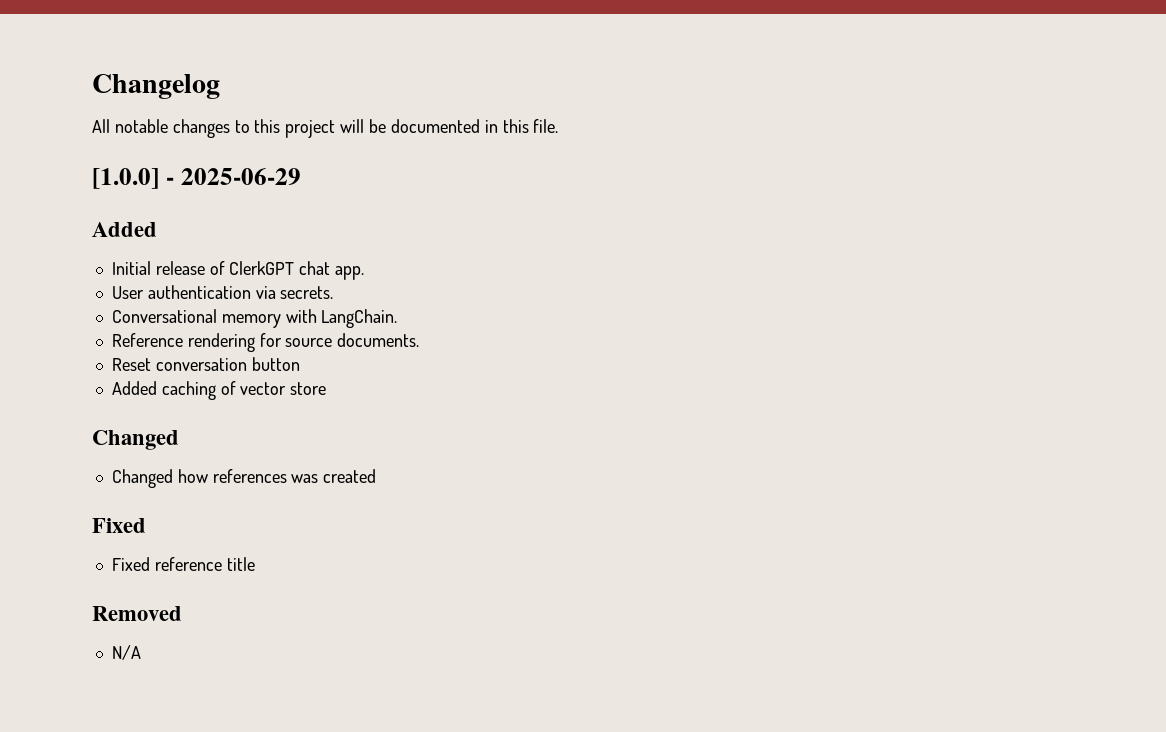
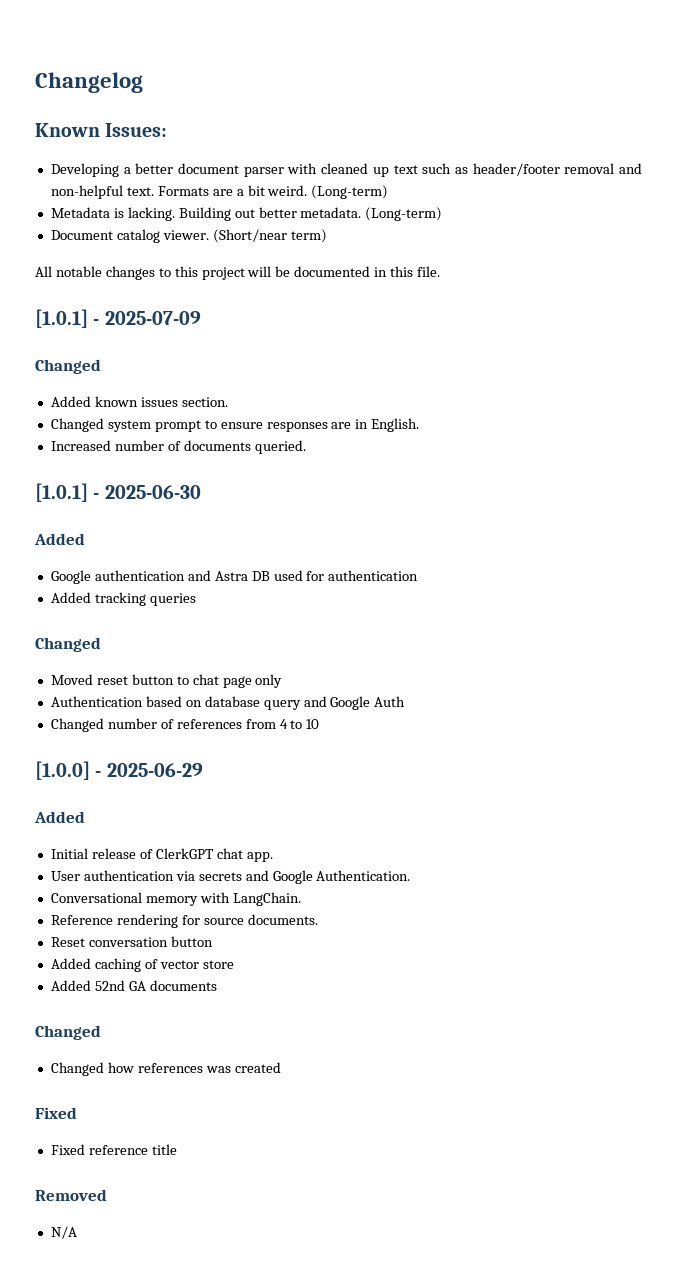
+ Known Issues:
+ Developing a better document parser with cleaned up text such as header/footer removal and non-helpful text. Formats are a bit weird. (Long-term)
+ Metadata is lacking. Building out better metadata. (Long-term)
+ Document catalog viewer. (Short/near term)
+ [1.0.1] - 2025-07-09
+ Changed
+ Added known issues section.
+ Changed system prompt to ensure responses are in English.
+ Increased number of documents queried.
+ [1.0.1] - 2025-06-30
+ Added
+ Google authentication and Astra DB used for authentication
+ Added tracking queries
+ Changed
+ Moved reset button to chat page only
+ Authentication based on database query and Google Auth
+ Changed number of references from 4 to 10
- User authentication via secrets.
+ User authentication via secrets and Google Authentication.
+ Added 52nd GA documents

